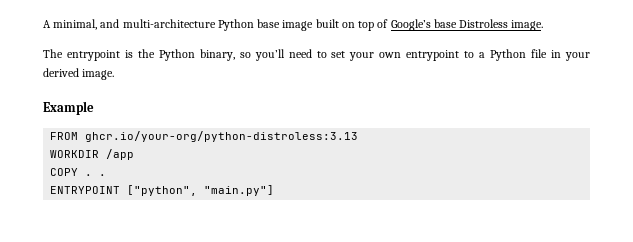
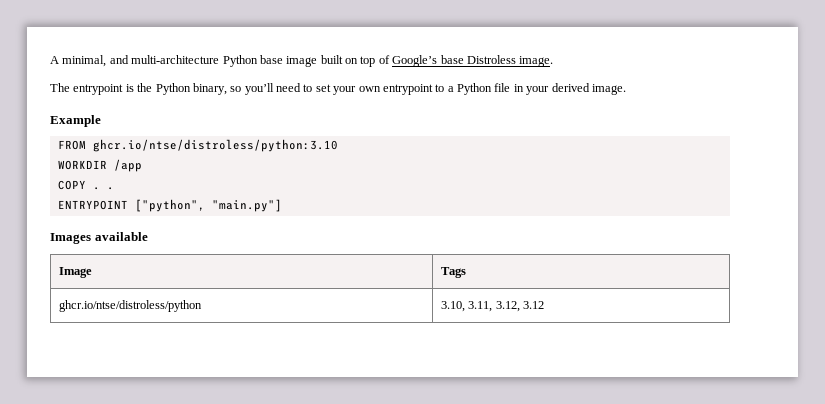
- FROM ghcr.io/your-org/python-distroless:3.13
+ FROM ghcr.io/ntse/distroless/python:3.10
+ Images available
+ Image | Tags
+ ghcr.io/ntse/distroless/python | 3.10, 3.11, 3.12, 3.12

